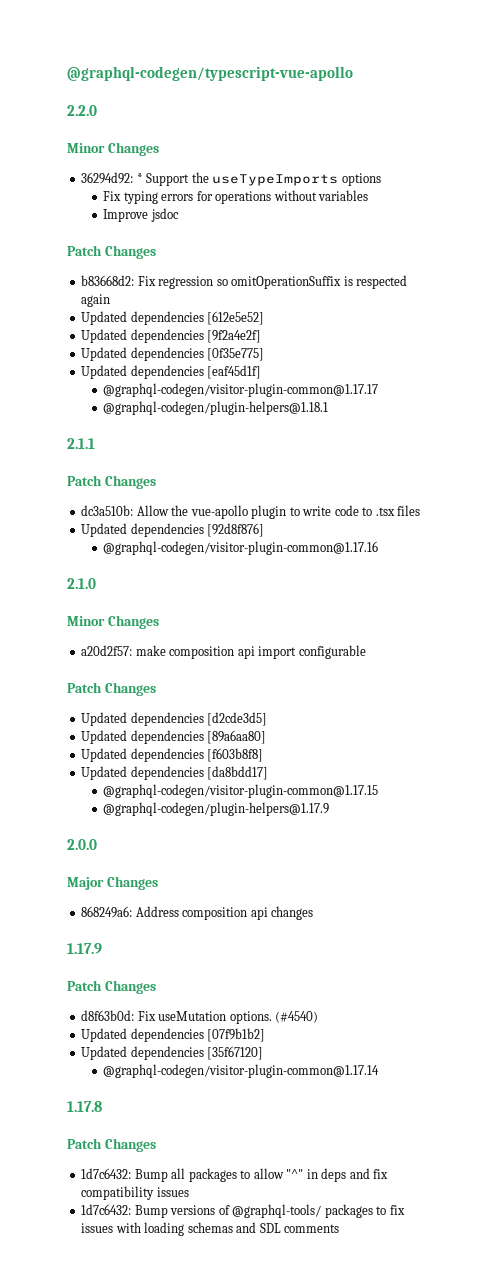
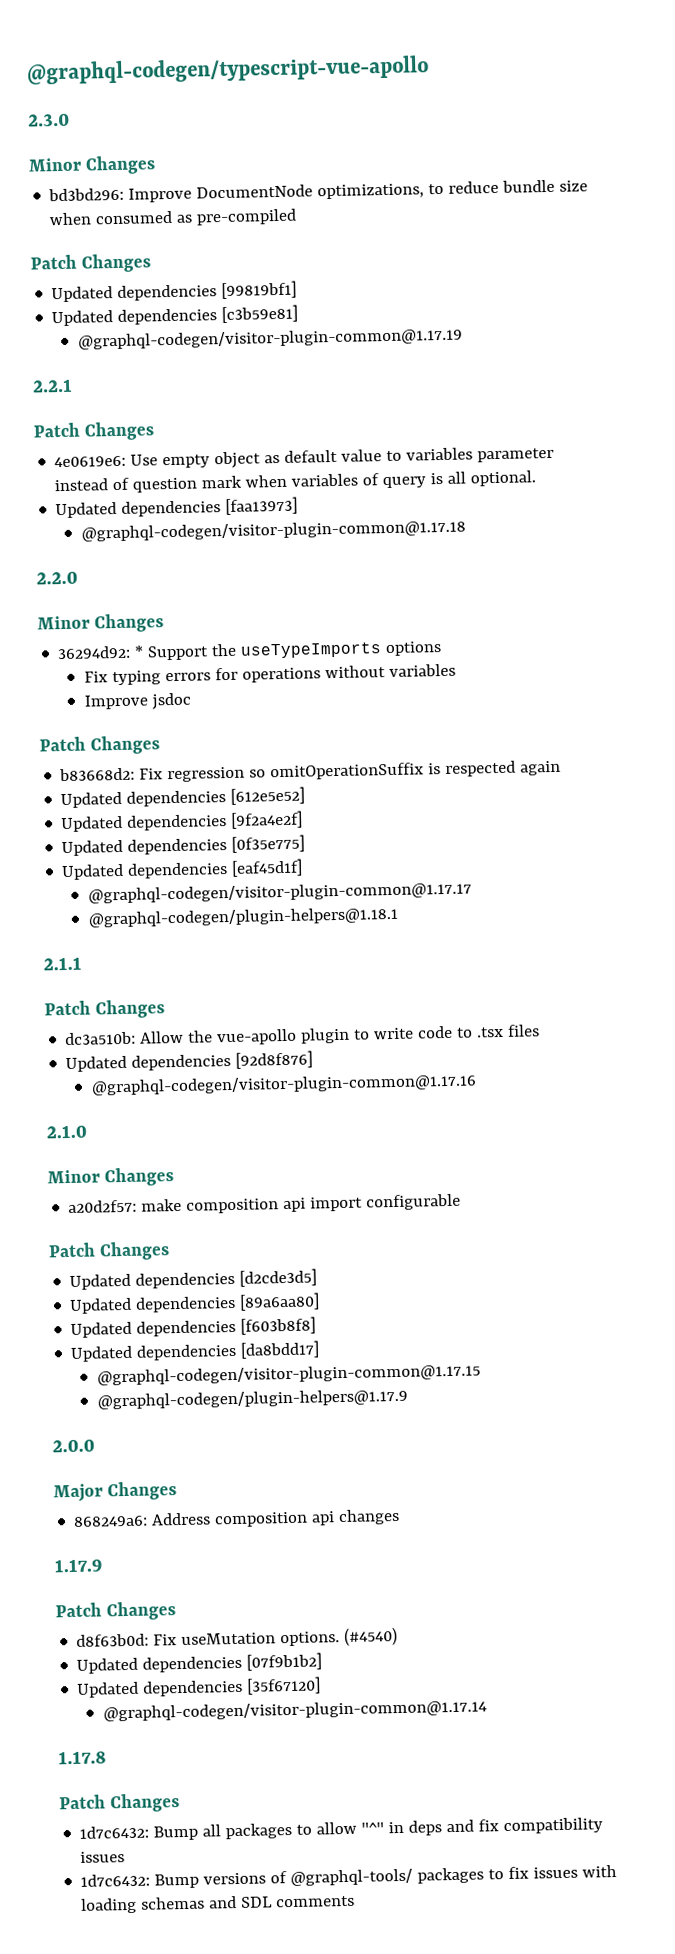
+ 2.3.0
+ Minor Changes
+ bd3bd296: Improve DocumentNode optimizations, to reduce bundle size when consumed as pre-compiled
+ Patch Changes
+ Updated dependencies [99819bf1]
+ Updated dependencies [c3b59e81]
+ @graphql-codegen/visitor-plugin-common@1.17.19
+ 2.2.1
+ Patch Changes
+ 4e0619e6: Use empty object as default value to variables parameter instead of question mark when variables of query is all optional.
+ Updated dependencies [faa13973]
+ @graphql-codegen/visitor-plugin-common@1.17.18

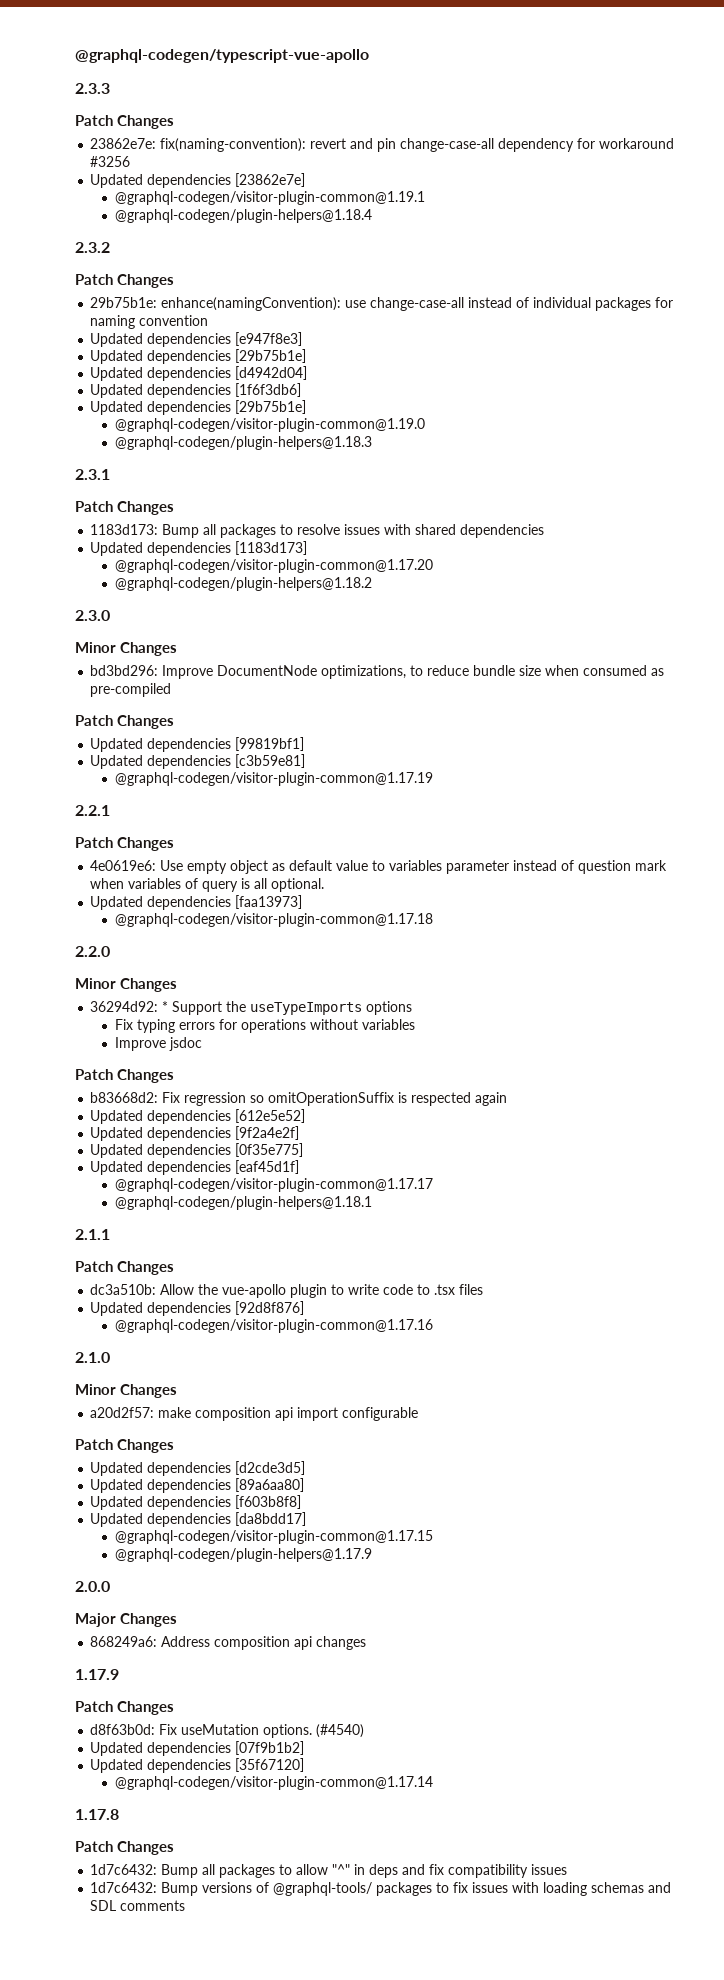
+ 2.3.3
+ Patch Changes
+ 23862e7e: fix(naming-convention): revert and pin change-case-all dependency for workaround #3256
+ Updated dependencies [23862e7e]
+ @graphql-codegen/visitor-plugin-common@1.19.1
+ @graphql-codegen/plugin-helpers@1.18.4
+ 2.3.2
+ Patch Changes
+ 29b75b1e: enhance(namingConvention): use change-case-all instead of individual packages for naming convention
+ Updated dependencies [e947f8e3]
+ Updated dependencies [29b75b1e]
+ Updated dependencies [d4942d04]
+ Updated dependencies [1f6f3db6]
+ Updated dependencies [29b75b1e]
+ @graphql-codegen/visitor-plugin-common@1.19.0
+ @graphql-codegen/plugin-helpers@1.18.3
+ 2.3.1
+ Patch Changes
+ 1183d173: Bump all packages to resolve issues with shared dependencies
+ Updated dependencies [1183d173]
+ @graphql-codegen/visitor-plugin-common@1.17.20
+ @graphql-codegen/plugin-helpers@1.18.2

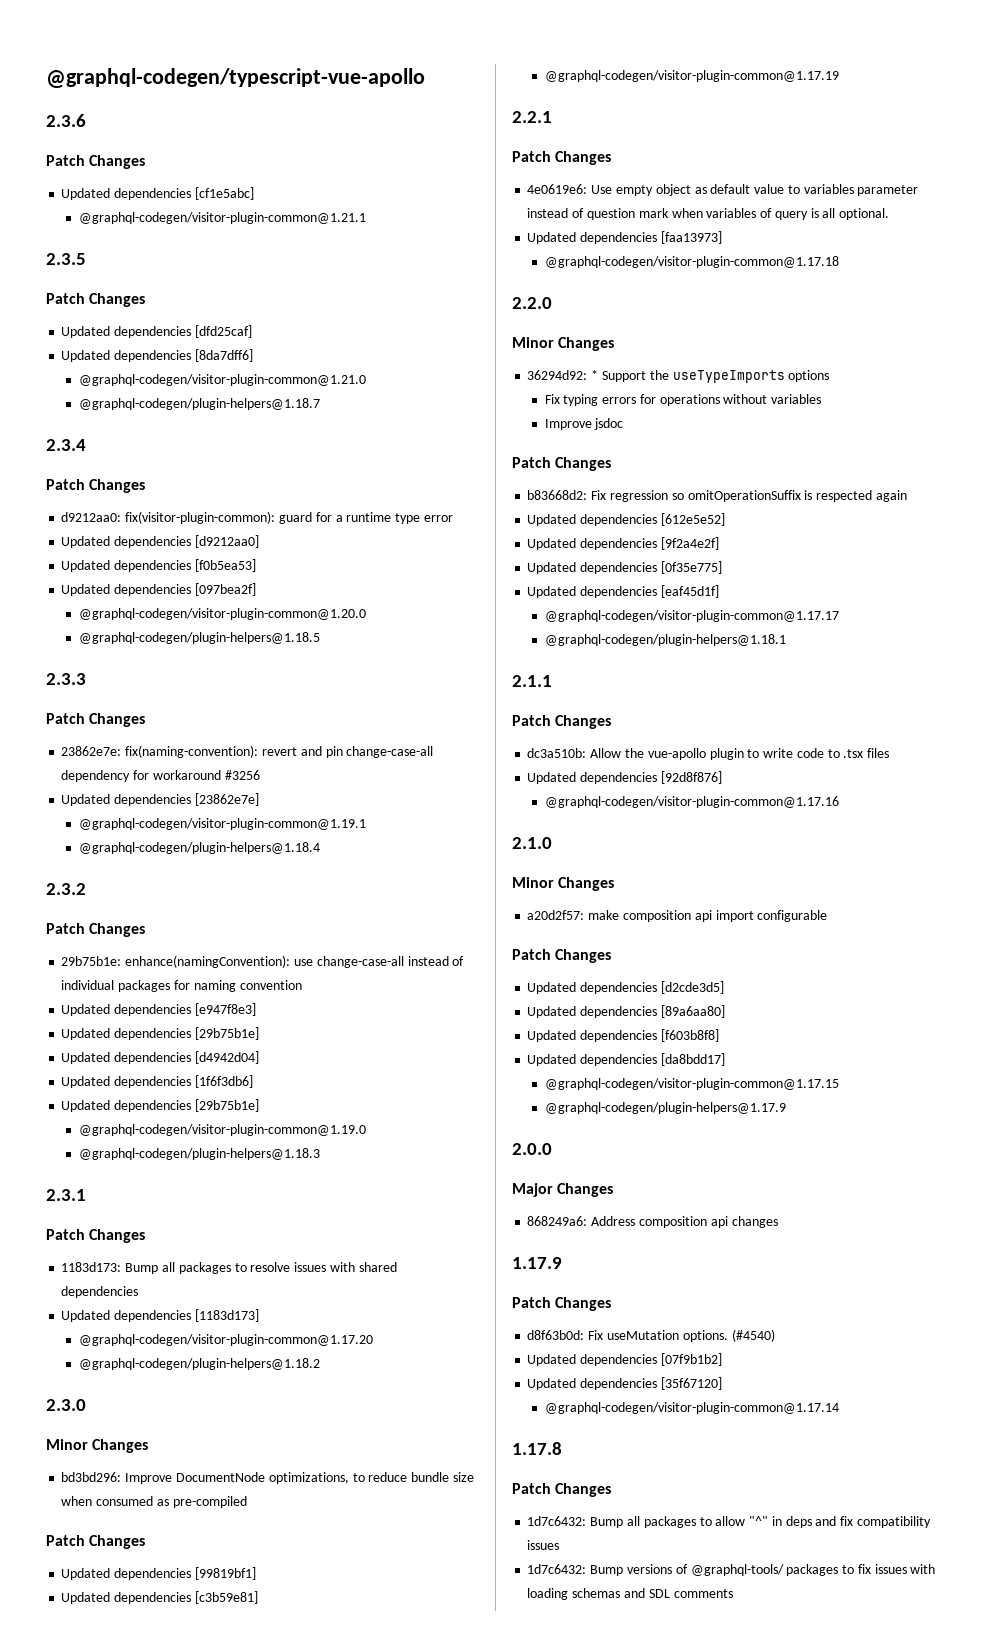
+ 2.3.6
+ Patch Changes
+ Updated dependencies [cf1e5abc]
+ @graphql-codegen/visitor-plugin-common@1.21.1
+ 2.3.5
+ Patch Changes
+ Updated dependencies [dfd25caf]
+ Updated dependencies [8da7dff6]
+ @graphql-codegen/visitor-plugin-common@1.21.0
+ @graphql-codegen/plugin-helpers@1.18.7
+ 2.3.4
+ Patch Changes
+ d9212aa0: fix(visitor-plugin-common): guard for a runtime type error
+ Updated dependencies [d9212aa0]
+ Updated dependencies [f0b5ea53]
+ Updated dependencies [097bea2f]
+ @graphql-codegen/visitor-plugin-common@1.20.0
+ @graphql-codegen/plugin-helpers@1.18.5

